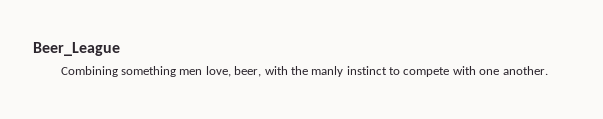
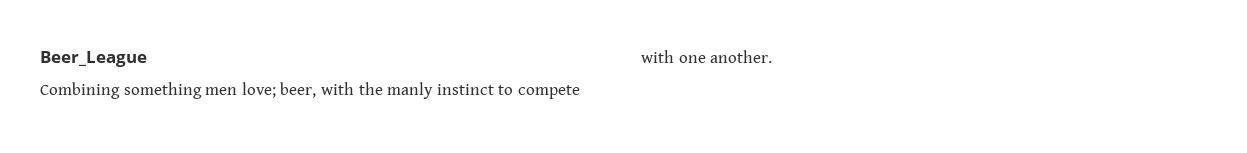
- Combining something men love, beer, with the manly instinct to compete with one another.
+ Combining something men love; beer, with the manly instinct to compete with one another.

